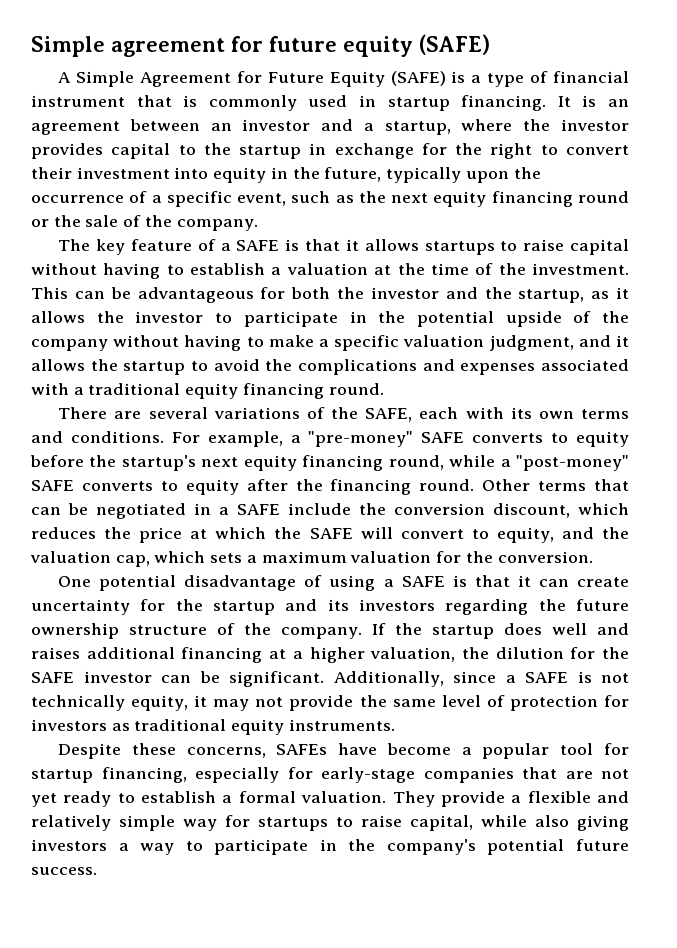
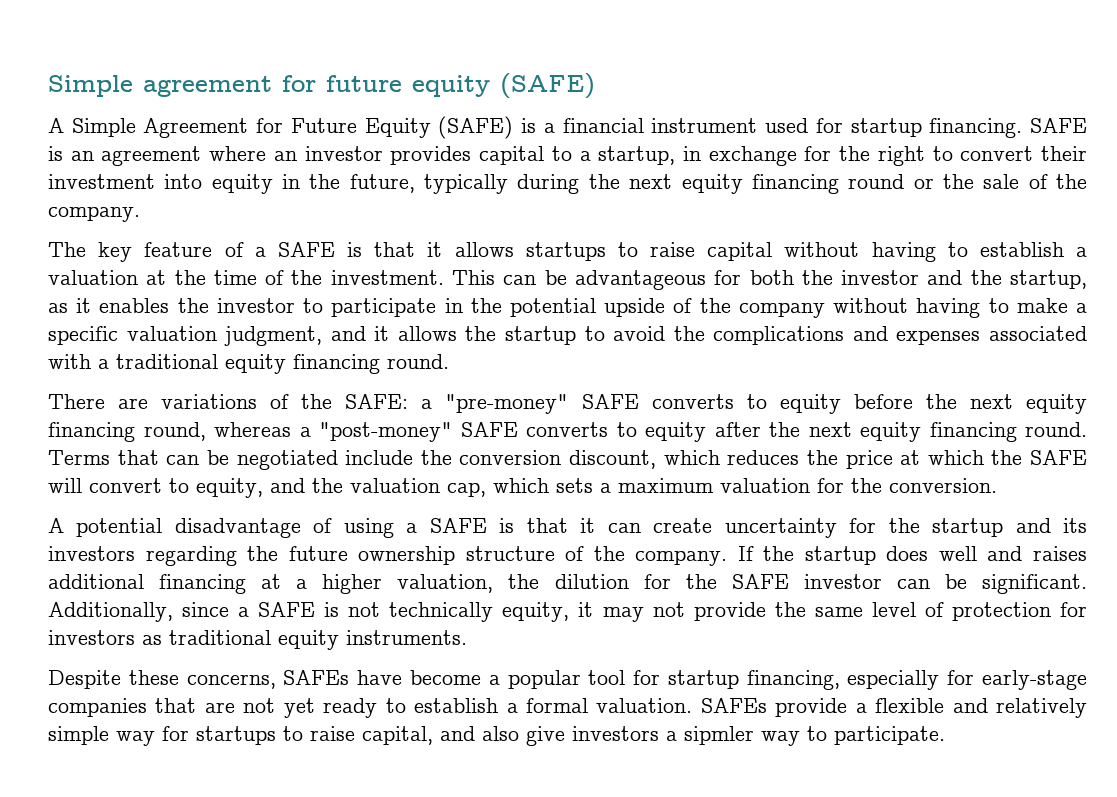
- A Simple Agreement for Future Equity (SAFE) is a type of financial instrument that is commonly used in startup financing.
+ A Simple Agreement for Future Equity (SAFE) is a financial instrument used for startup financing.
- It is an agreement between an investor and a startup, where the investor provides capital to the startup in exchange for the right to convert their investment into equity in the future, typically upon the occurrence of a specific event, such as the next equity financing round or the sale of the company.
+ SAFE is an agreement where an investor provides capital to a startup, in exchange for the right to convert their investment into equity in the future, typically during the next equity financing round or the sale of the company.
- This can be advantageous for both the investor and the startup, as it allows the investor to participate in the potential upside of the company without having to make a specific valuation judgment, and it allows the startup to avoid the complications and expenses associated with a traditional equity financing round.
+ This can be advantageous for both the investor and the startup, as it enables the investor to participate in the potential upside of the company without having to make a specific valuation judgment, and it allows the startup to avoid the complications and expenses associated with a traditional equity financing round.
- There are several variations of the SAFE, each with its own terms and conditions. For example, a "pre-money" SAFE converts to equity before the startup's next equity financing round, while a "post-money" SAFE converts to equity after the financing round. Other terms that can be negotiated in a SAFE include the conversion discount, which reduces the price at which the SAFE will convert to equity, and the valuation cap, which sets a maximum valuation for the conversion.
+ There are variations of the SAFE: a "pre-money" SAFE converts to equity before the next equity financing round, whereas a "post-money" SAFE converts to equity after the next equity financing round. Terms that can be negotiated include the conversion discount, which reduces the price at which the SAFE will convert to equity, and the valuation cap, which sets a maximum valuation for the conversion.
- One potential disadvantage of using a SAFE is that it can create uncertainty for the startup and its investors regarding the future ownership structure of the company.
+ A potential disadvantage of using a SAFE is that it can create uncertainty for the startup and its investors regarding the future ownership structure of the company.
- They provide a flexible and relatively simple way for startups to raise capital, while also giving investors a way to participate in the company's potential future success.
+ SAFEs provide a flexible and relatively simple way for startups to raise capital, and also give investors a sipmler way to participate.

